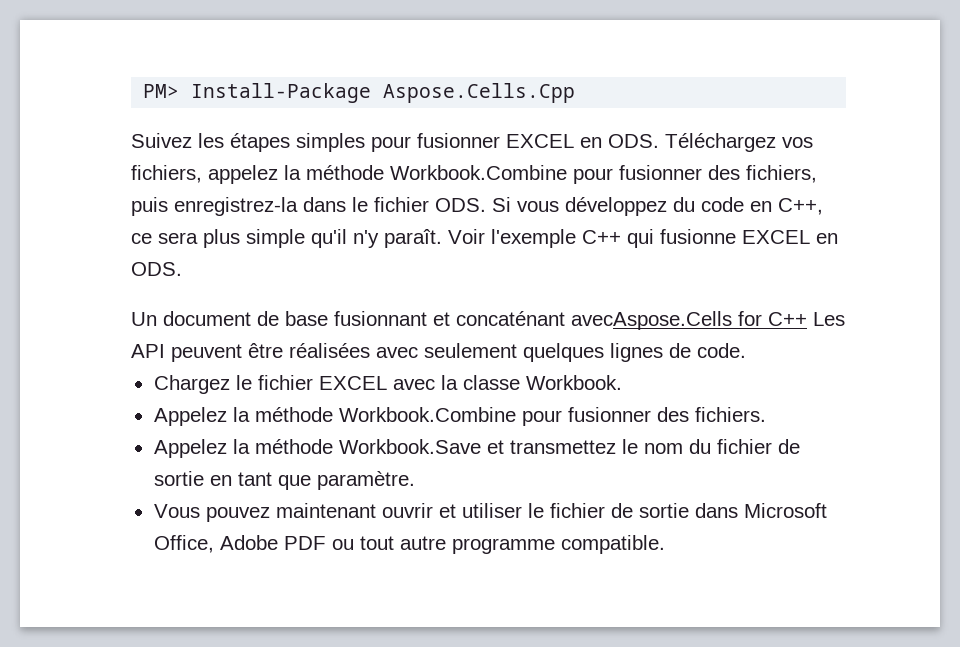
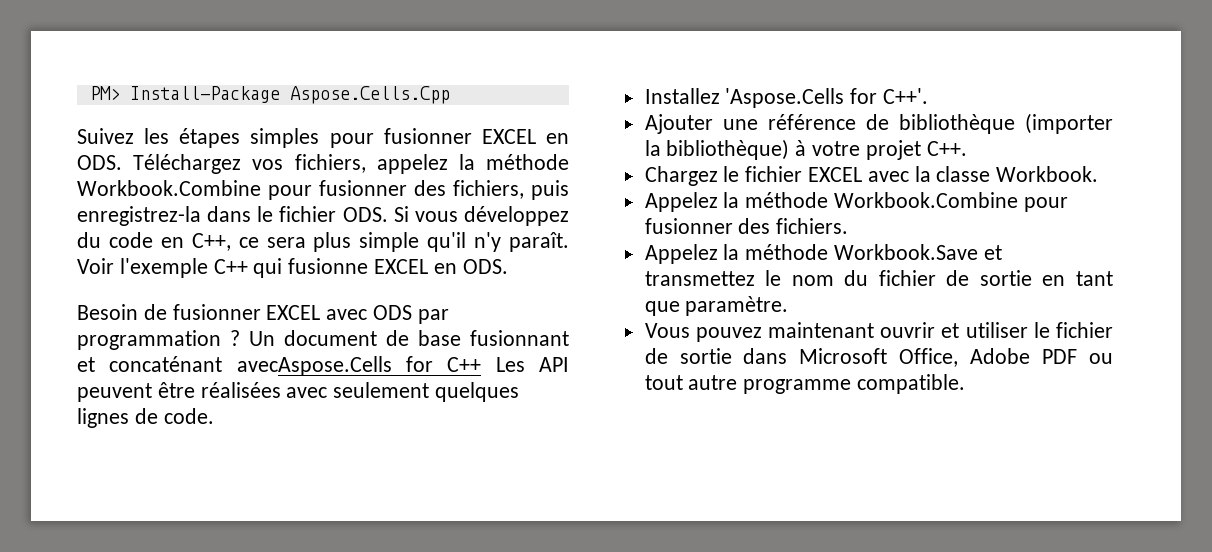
+ Besoin de fusionner EXCEL avec ODS par programmation ?
+ Installez 'Aspose.Cells for C++'.
+ Ajouter une référence de bibliothèque (importer la bibliothèque) à votre projet C++.

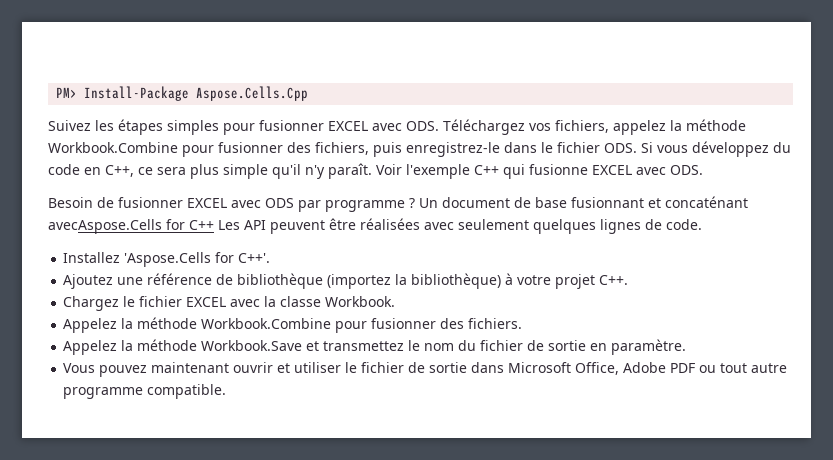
- Suivez les étapes simples pour fusionner EXCEL en ODS. Téléchargez vos fichiers, appelez la méthode Workbook.Combine pour fusionner des fichiers, puis enregistrez-la dans le fichier ODS. Si vous développez du code en C++, ce sera plus simple qu'il n'y paraît.
+ Suivez les étapes simples pour fusionner EXCEL avec ODS. Téléchargez vos fichiers, appelez la méthode Workbook.Combine pour fusionner des fichiers, puis enregistrez-le dans le fichier ODS. Si vous développez du code en C++, ce sera plus simple qu'il n'y paraît.
- Voir l'exemple C++ qui fusionne EXCEL en ODS.
+ Voir l'exemple C++ qui fusionne EXCEL avec ODS.
- Besoin de fusionner EXCEL avec ODS par programmation ?
+ Besoin de fusionner EXCEL avec ODS par programme ?
- Ajouter une référence de bibliothèque (importer la bibliothèque) à votre projet C++.
+ Ajoutez une référence de bibliothèque (importez la bibliothèque) à votre projet C++.
- Appelez la méthode Workbook.Save et transmettez le nom du fichier de sortie en tant que paramètre.
+ Appelez la méthode Workbook.Save et transmettez le nom du fichier de sortie en paramètre.

